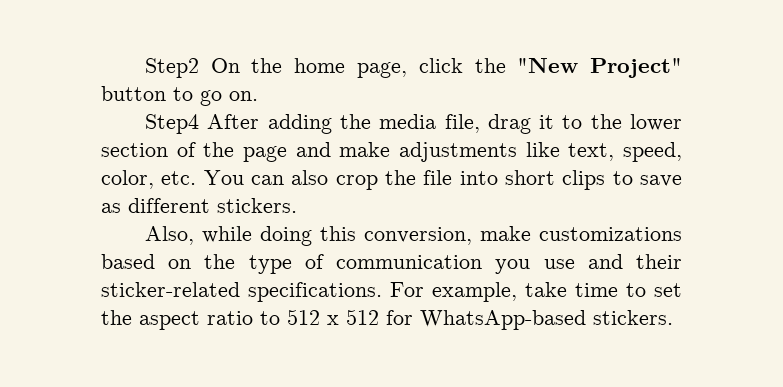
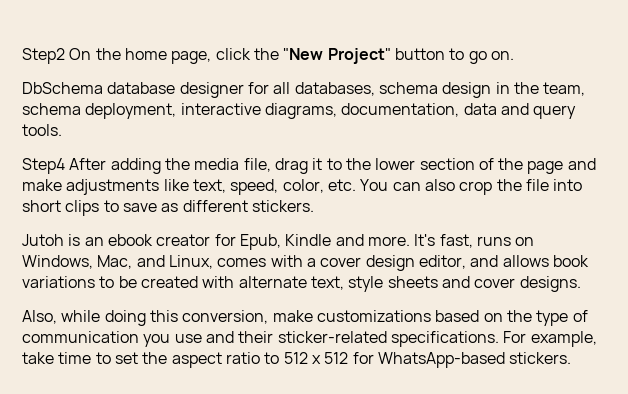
+ DbSchema database designer for all databases, schema design in the team, schema deployment, interactive diagrams, documentation, data and query tools.
+ Jutoh is an ebook creator for Epub, Kindle and more. It's fast, runs on Windows, Mac, and Linux, comes with a cover design editor, and allows book variations to be created with alternate text, style sheets and cover designs.

